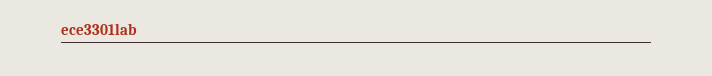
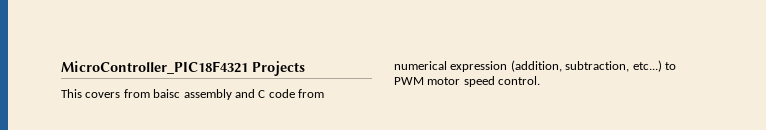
- ece3301lab
+ MicroController_PIC18F4321 Projects
+ This covers from baisc assembly and C code from numerical expression (addition, subtraction, etc...) to PWM motor speed control.

